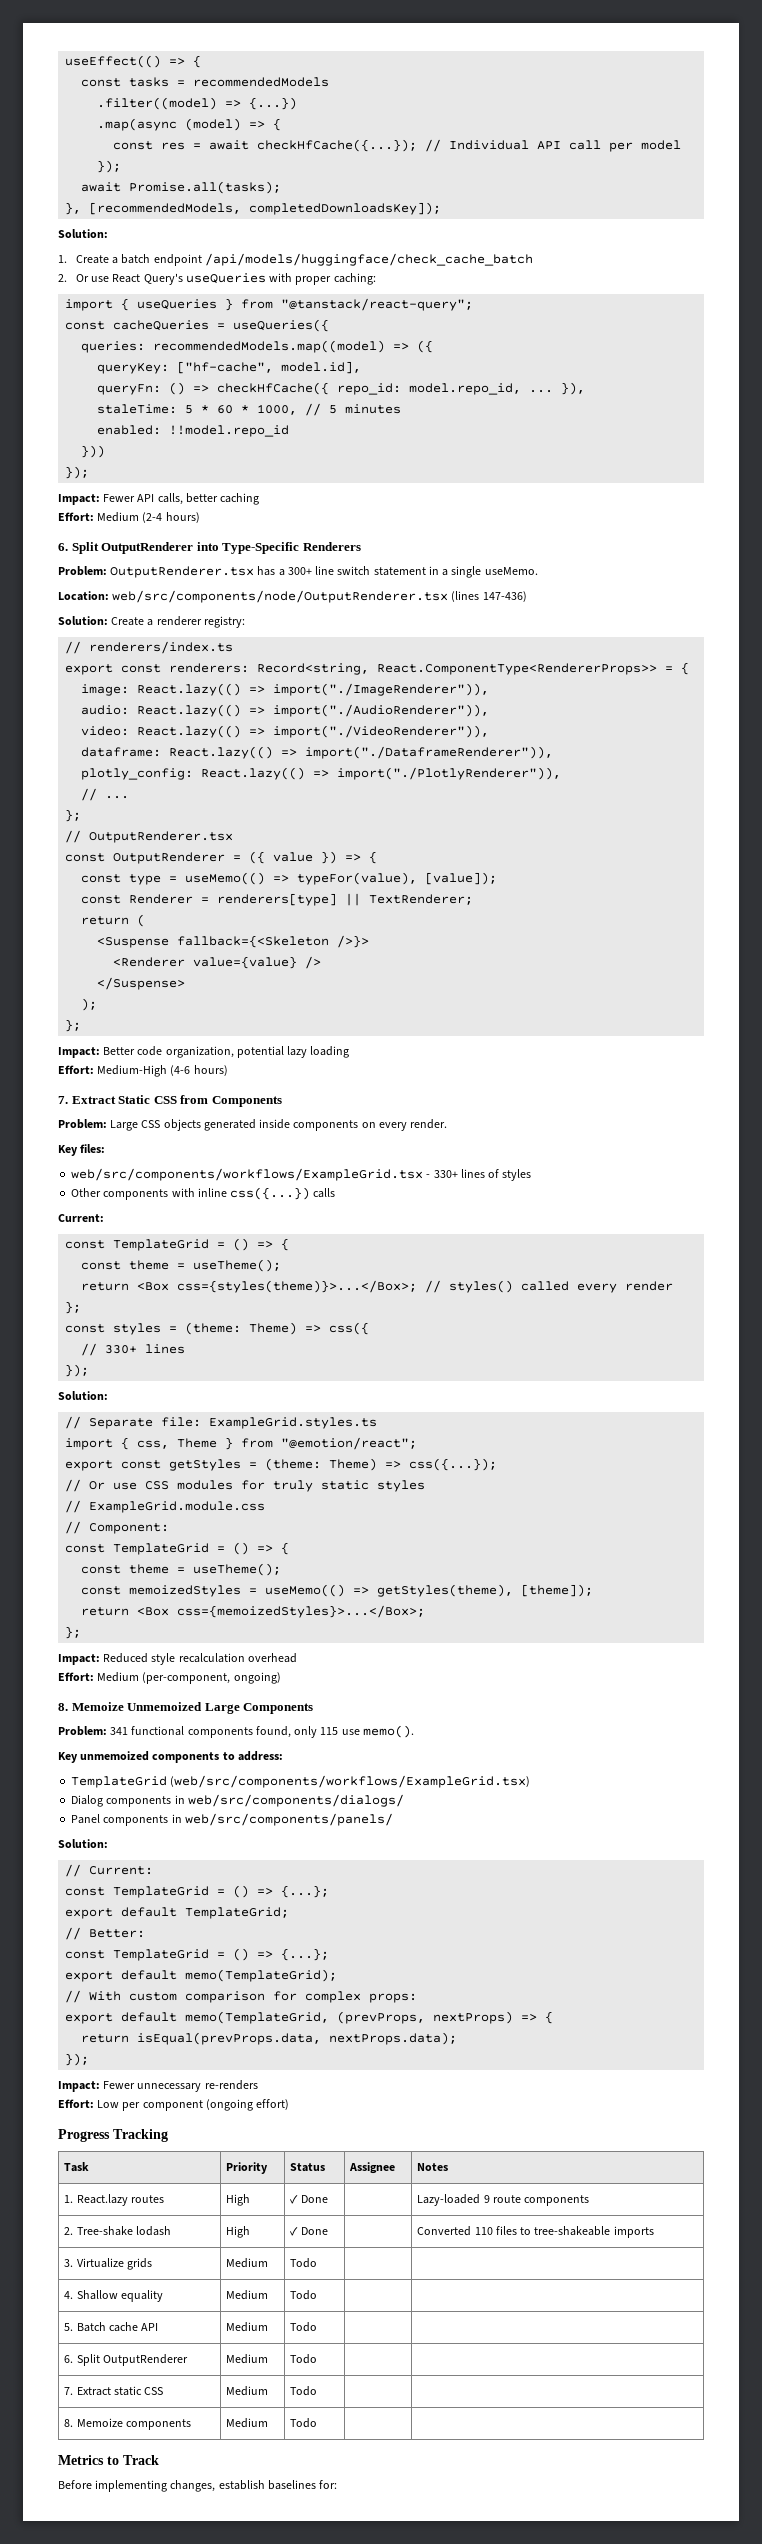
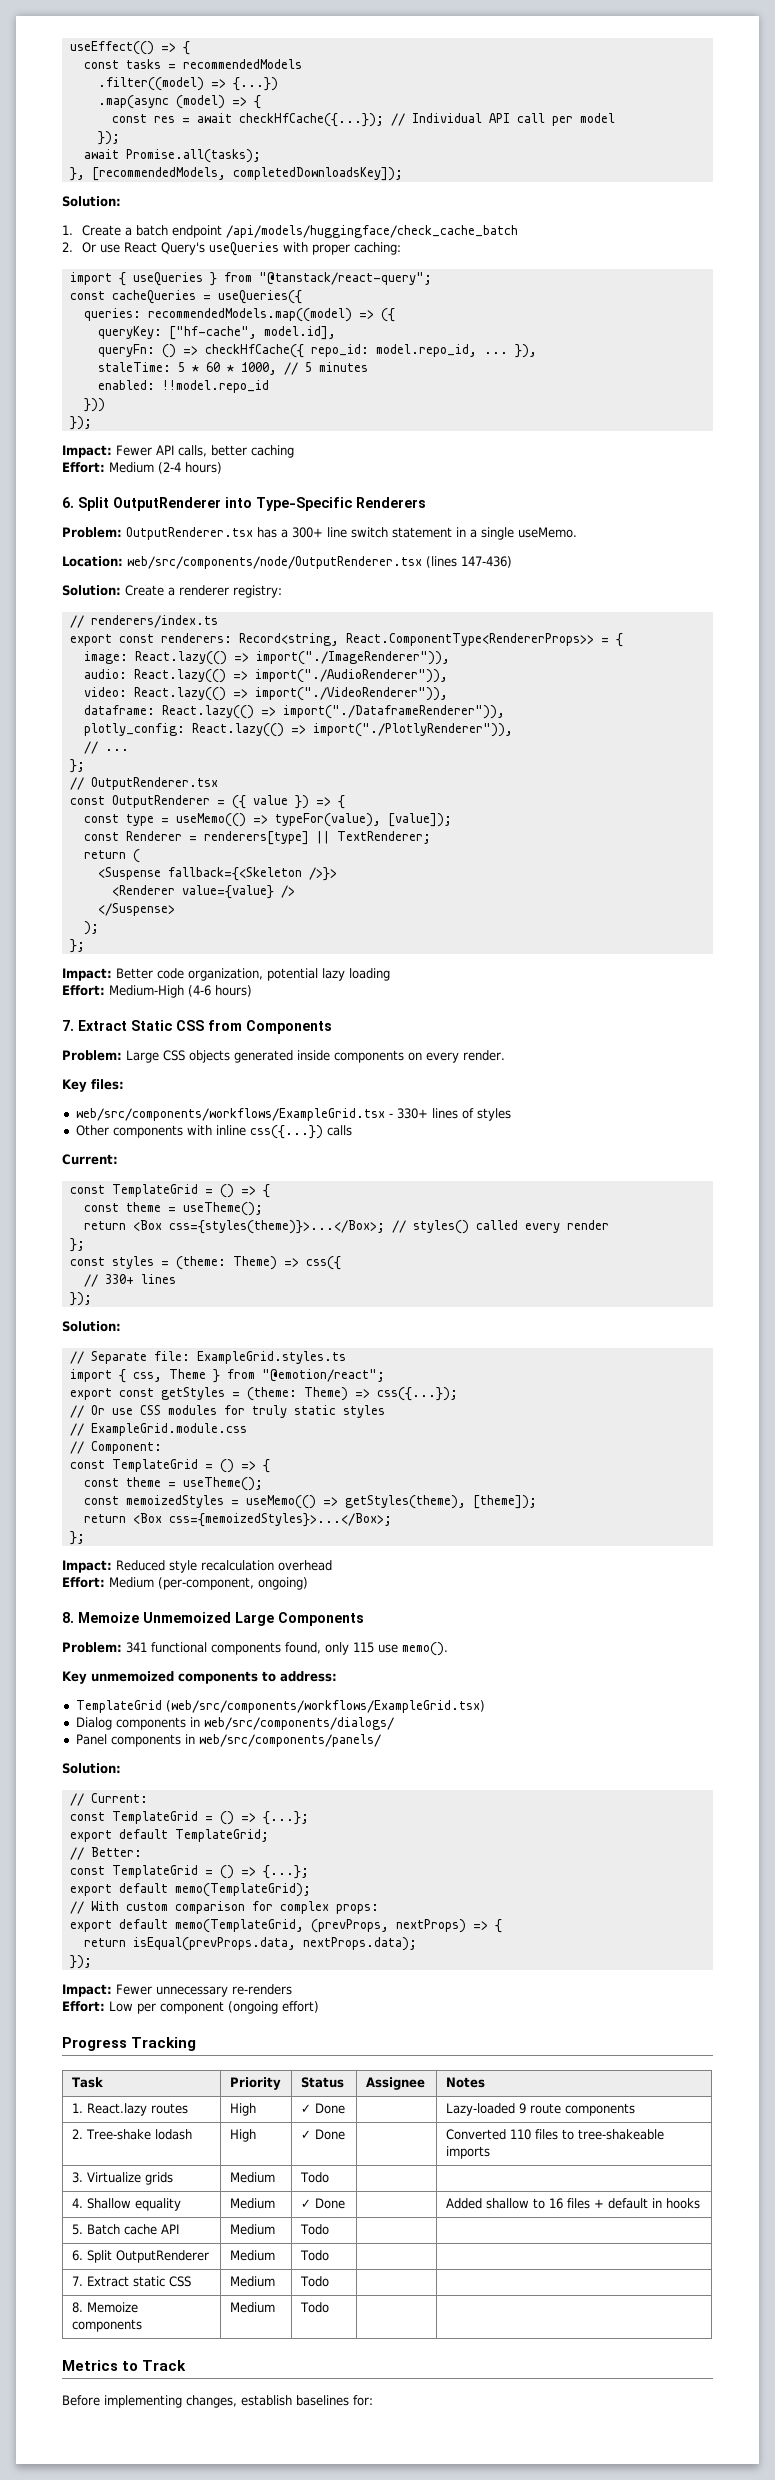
- 4. Shallow equality | Medium | Todo | |
+ 4. Shallow equality | Medium | ✓ Done | | Added shallow to 16 files + default in hooks

